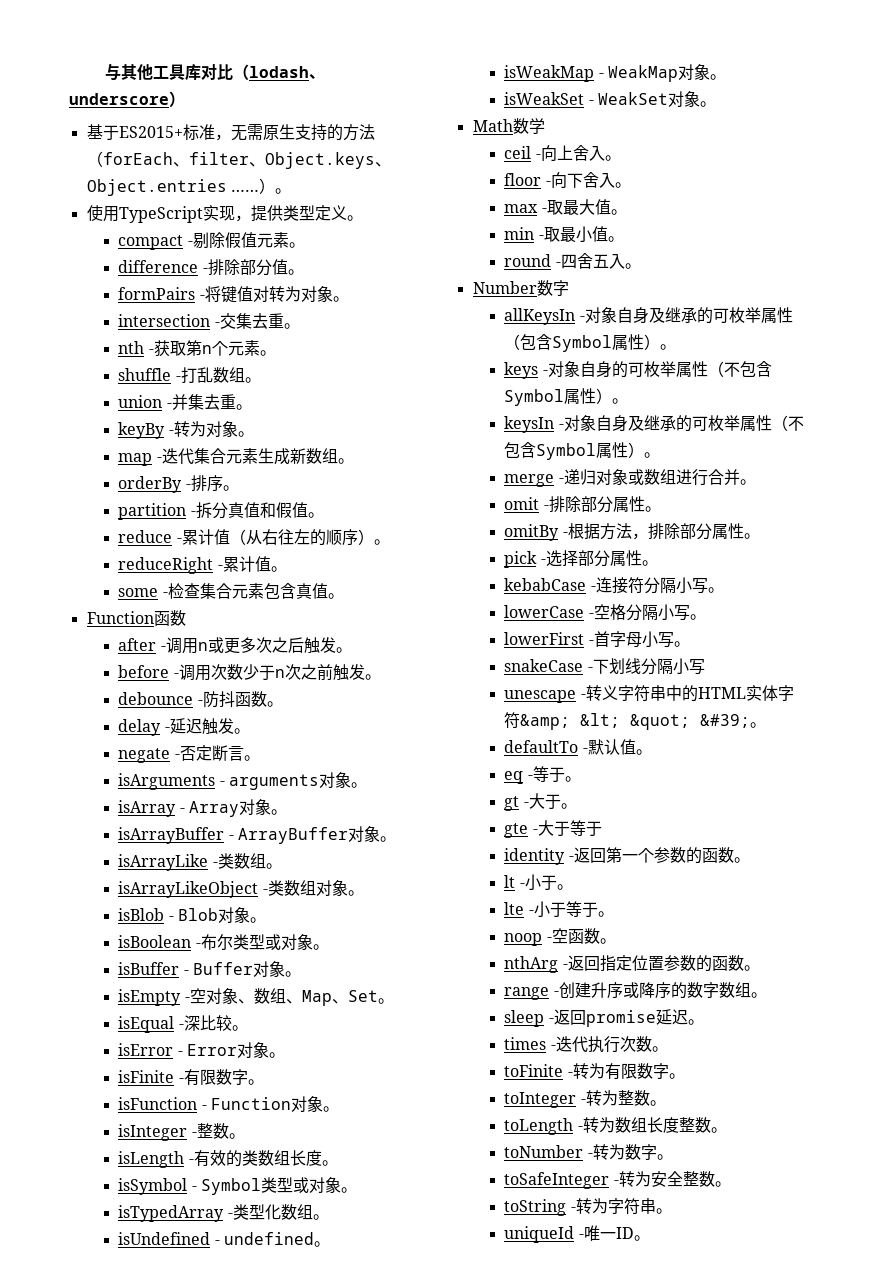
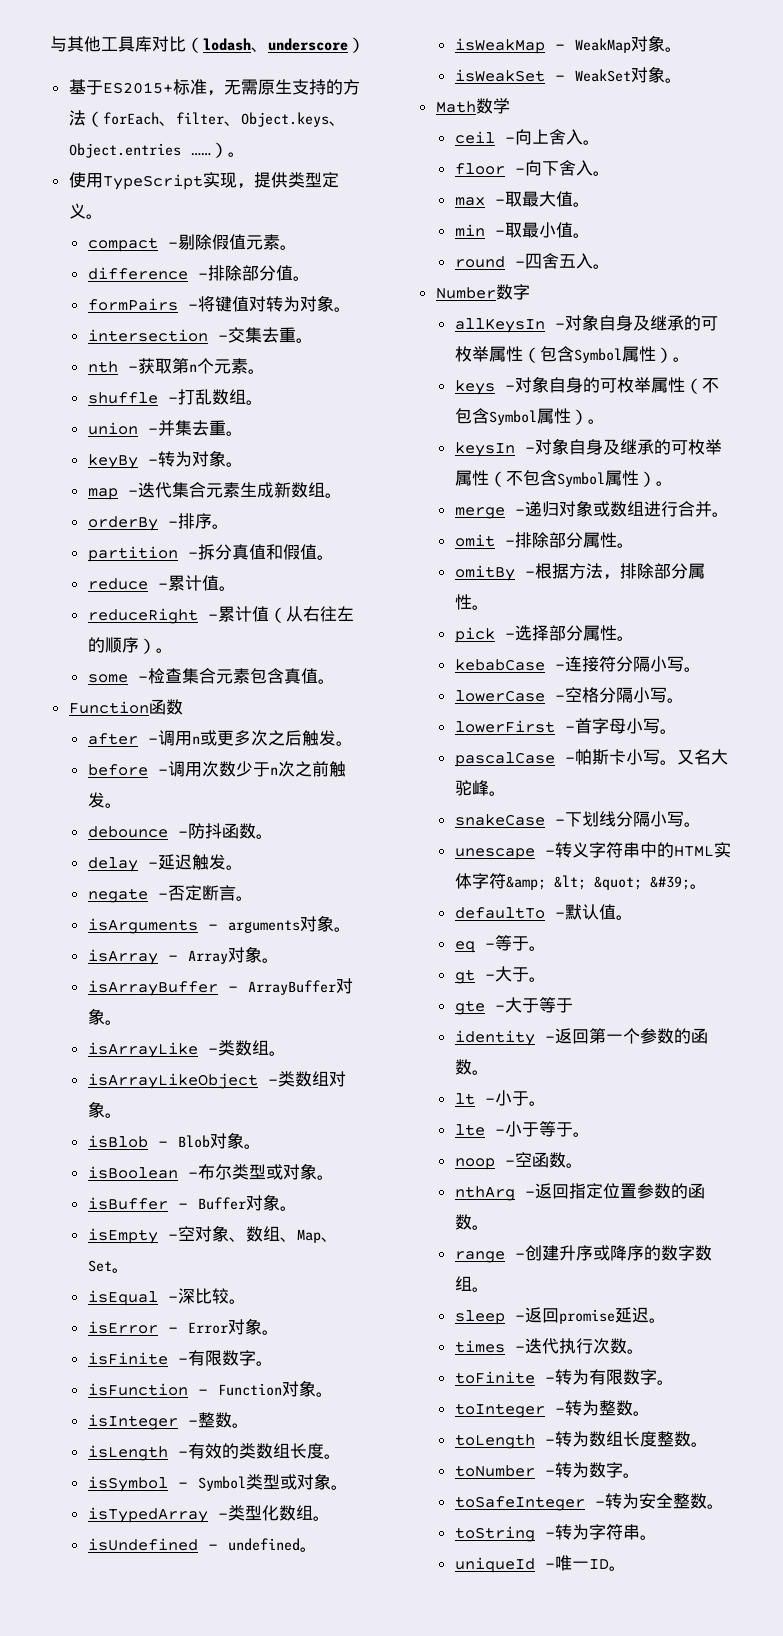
- reduce -累计值（从右往左的顺序）。
+ reduce -累计值。
+ reduceRight -累计值（从右往左的顺序）。
- reduceRight -累计值。
+ pascalCase -帕斯卡小写。又名大驼峰。
- snakeCase -下划线分隔小写
+ snakeCase -下划线分隔小写。

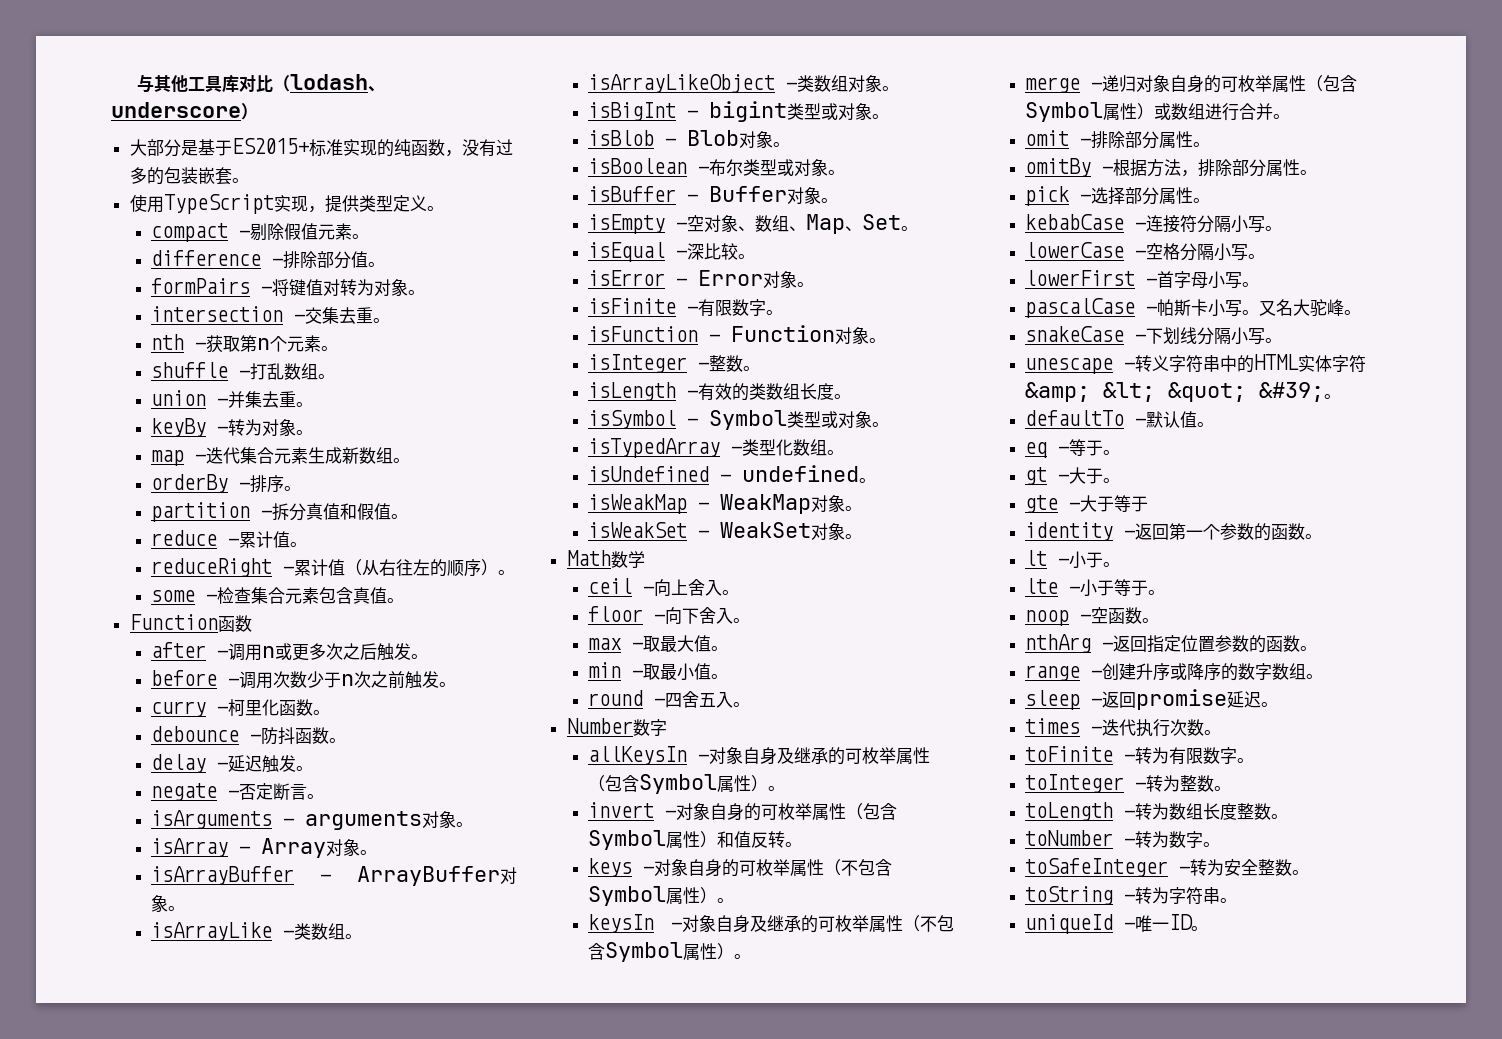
- 基于ES2015+标准，无需原生支持的方法（forEach、filter、Object.keys、Object.entries ……）。
+ 大部分是基于ES2015+标准实现的纯函数，没有过多的包装嵌套。
+ curry -柯里化函数。
+ isBigInt - bigint类型或对象。
+ invert -对象自身的可枚举属性（包含Symbol属性）和值反转。
- merge -递归对象或数组进行合并。
+ merge -递归对象自身的可枚举属性（包含Symbol属性）或数组进行合并。

